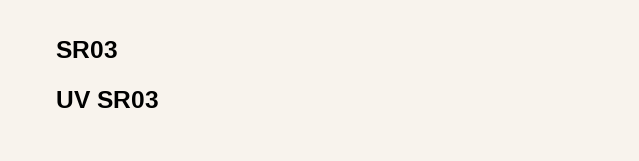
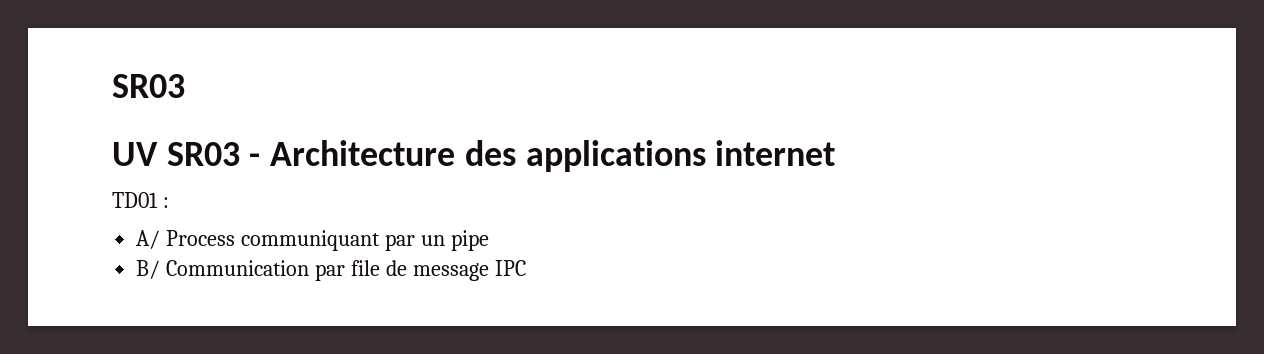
- UV SR03
+ UV SR03 - Architecture des applications internet
+ TD01 :
+ A/ Process communiquant par un pipe
+ B/ Communication par file de message IPC

